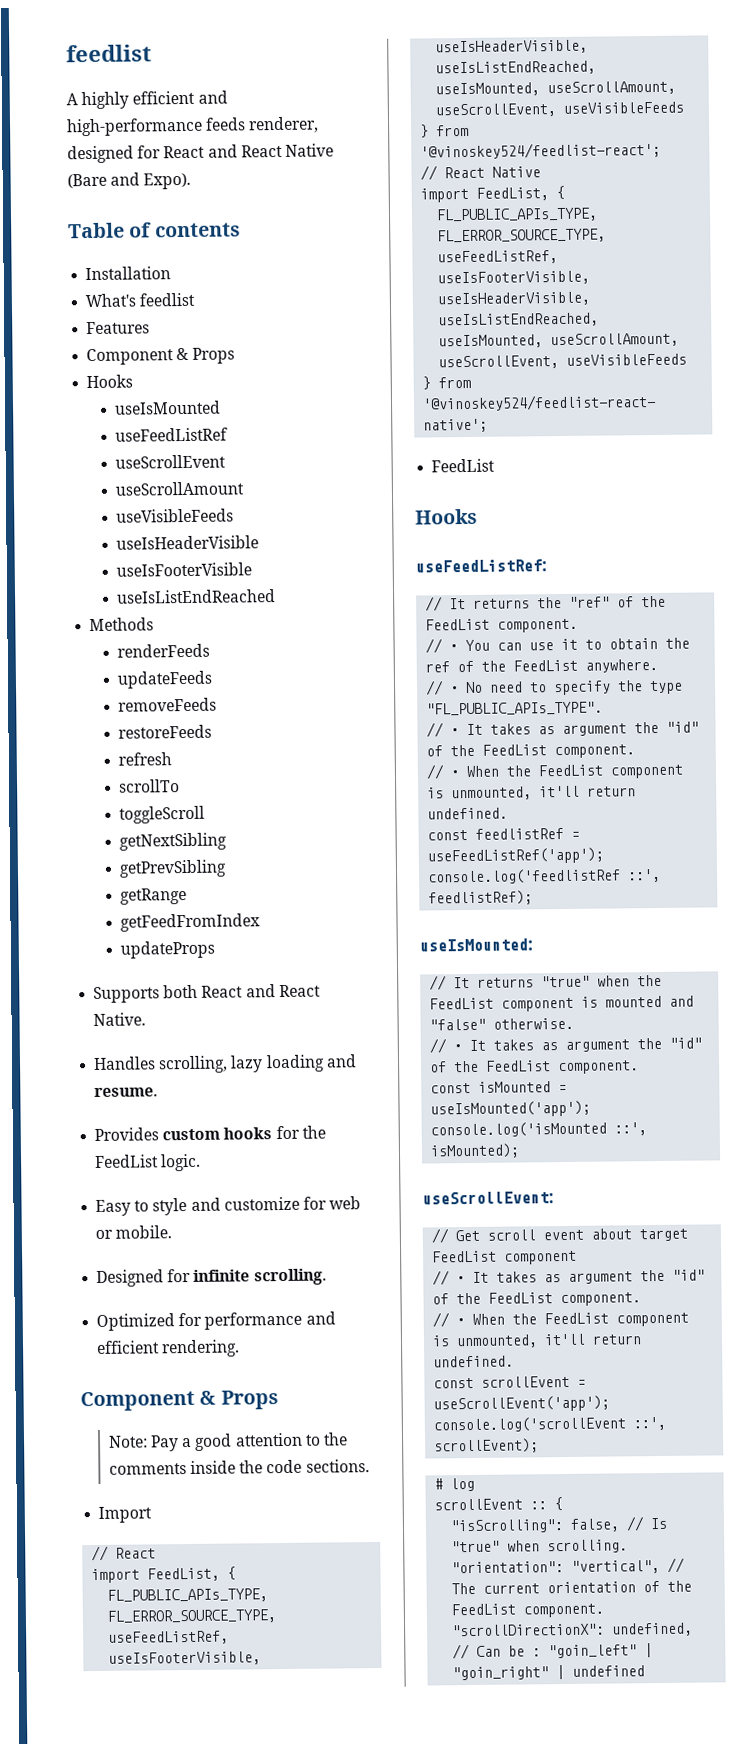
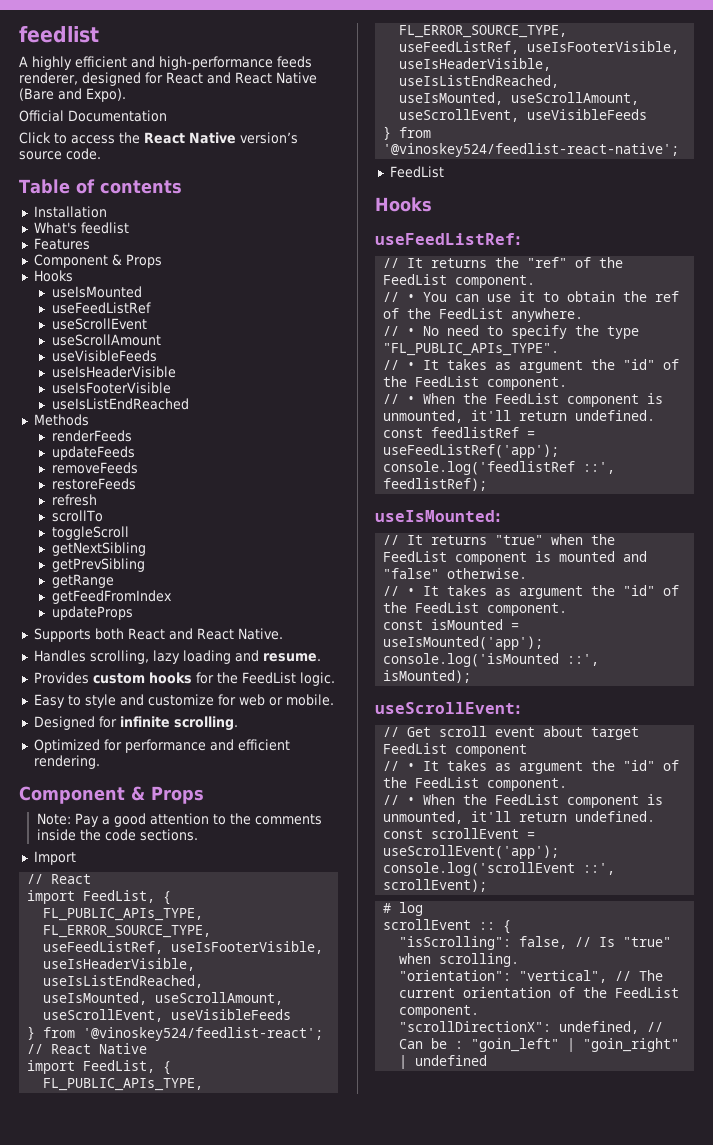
+ Official Documentation
+ Click to access the React Native version’s source code.

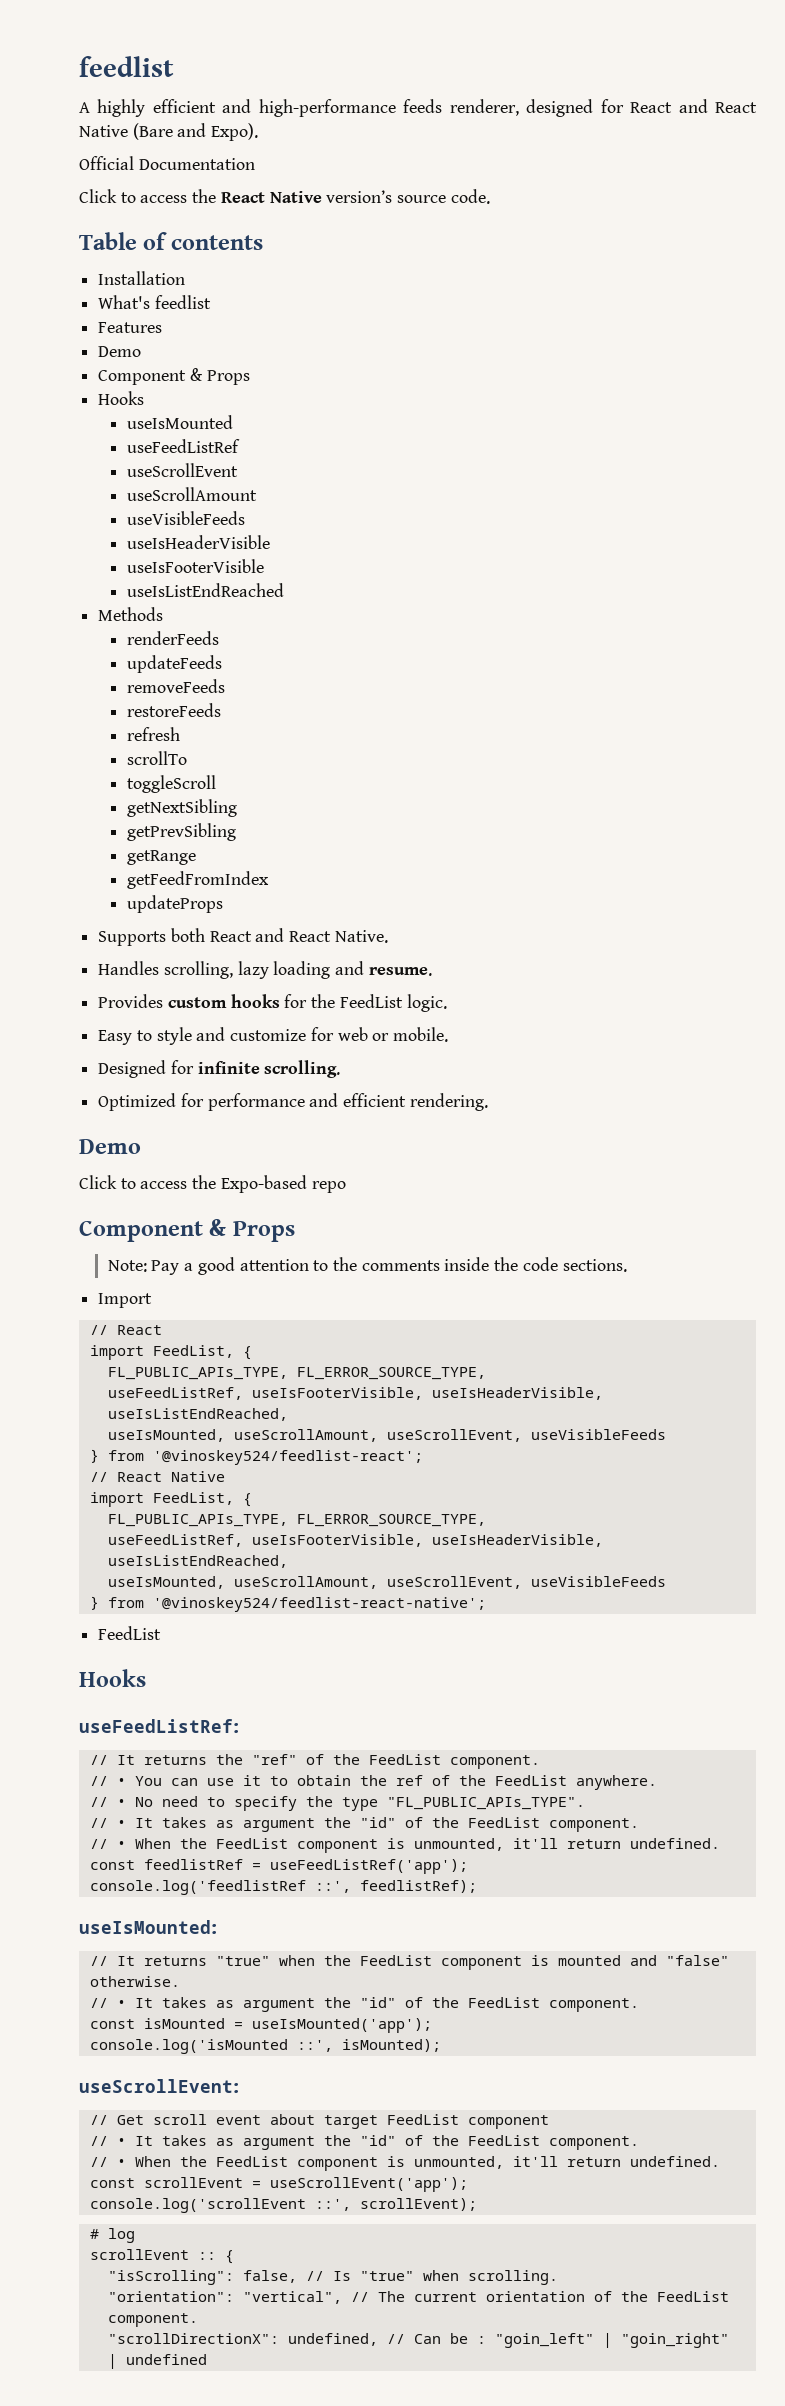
  Features
+ Demo
  Optimized for performance and efficient rendering.
+ Demo
+ Click to access the Expo-based repo

